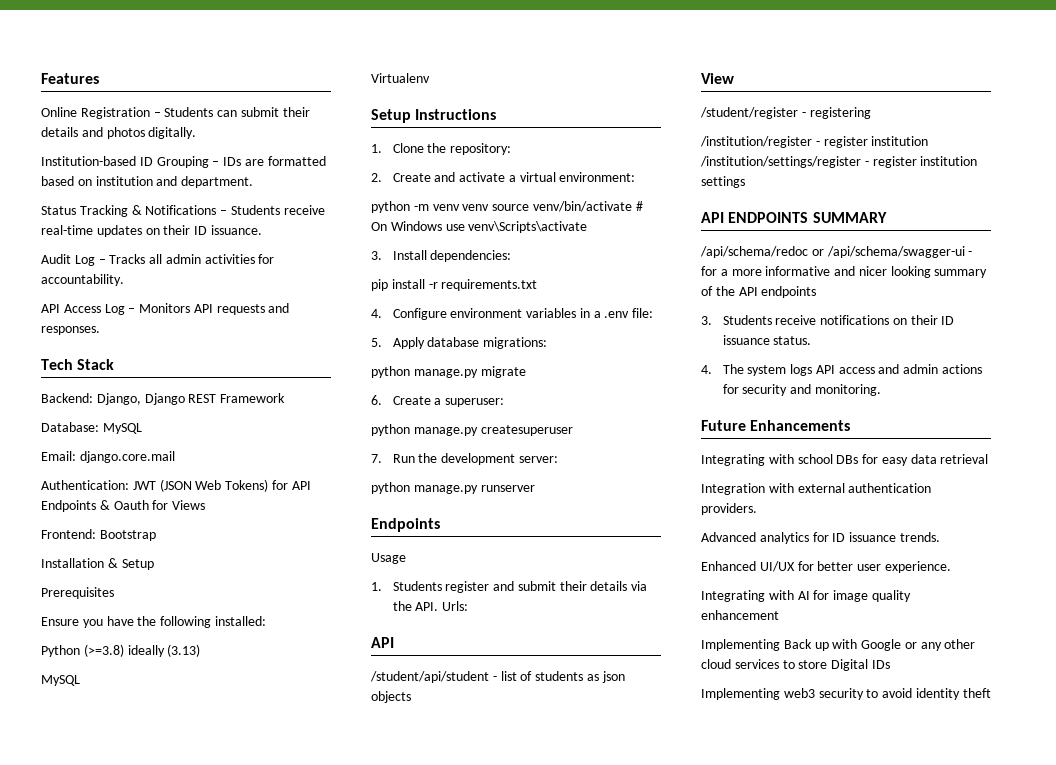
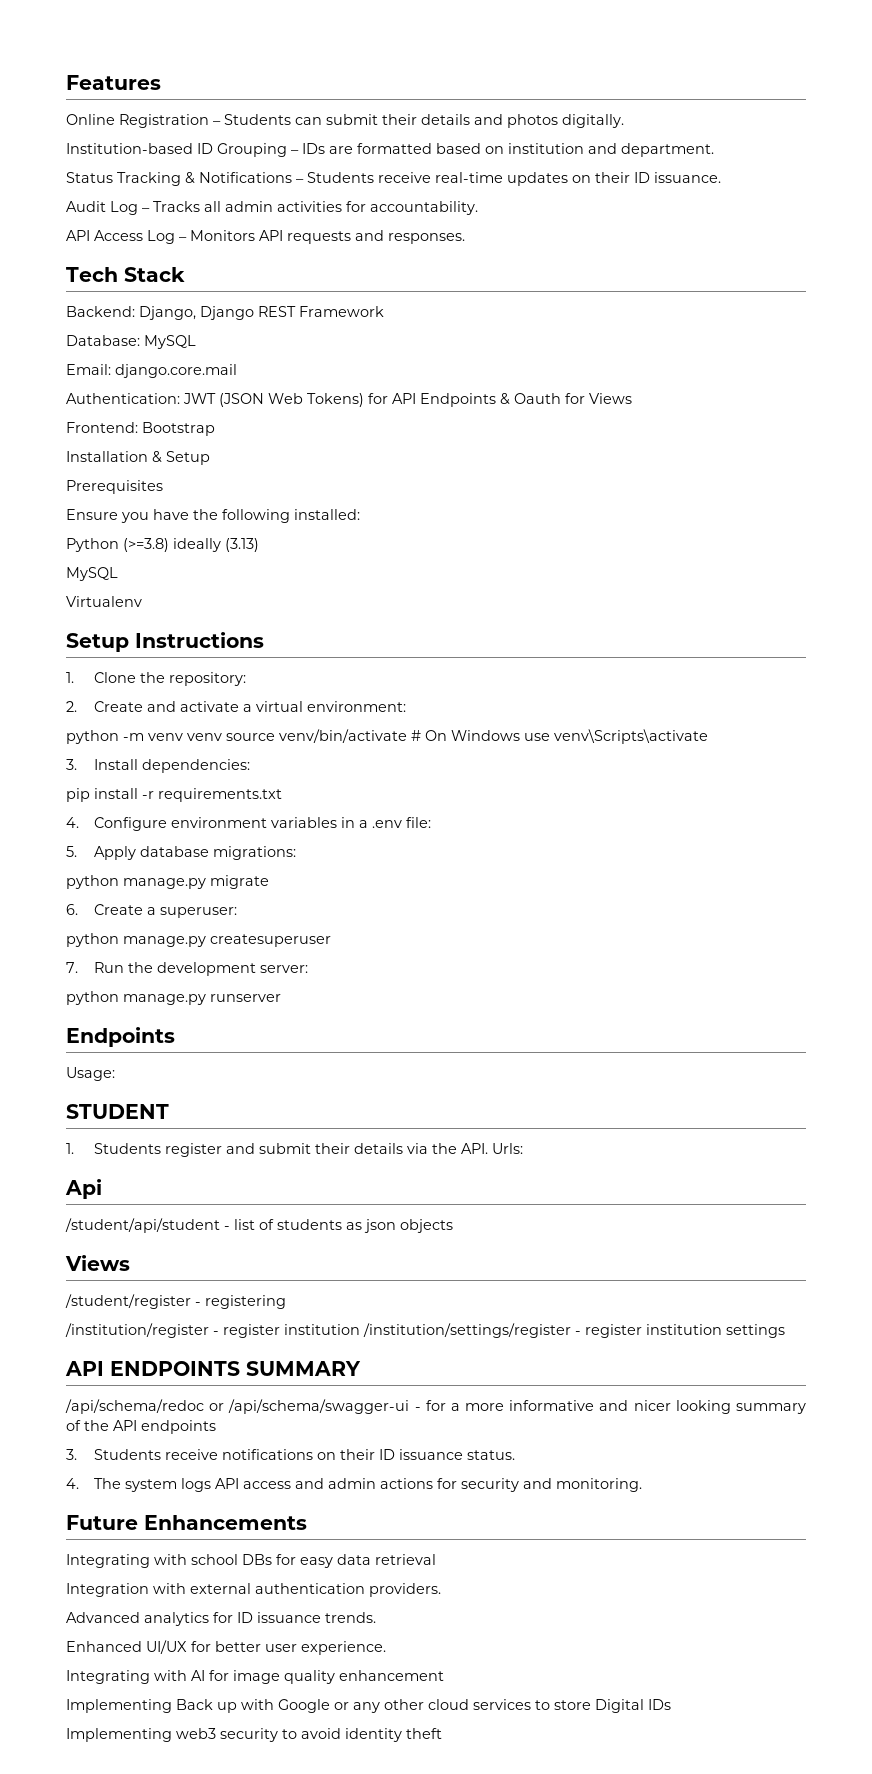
- Usage
+ Usage:
+ STUDENT
  1. Students register and submit their details via the API. Urls:
- API
+ Api
  /student/api/student - list of students as json objects
- View
+ Views

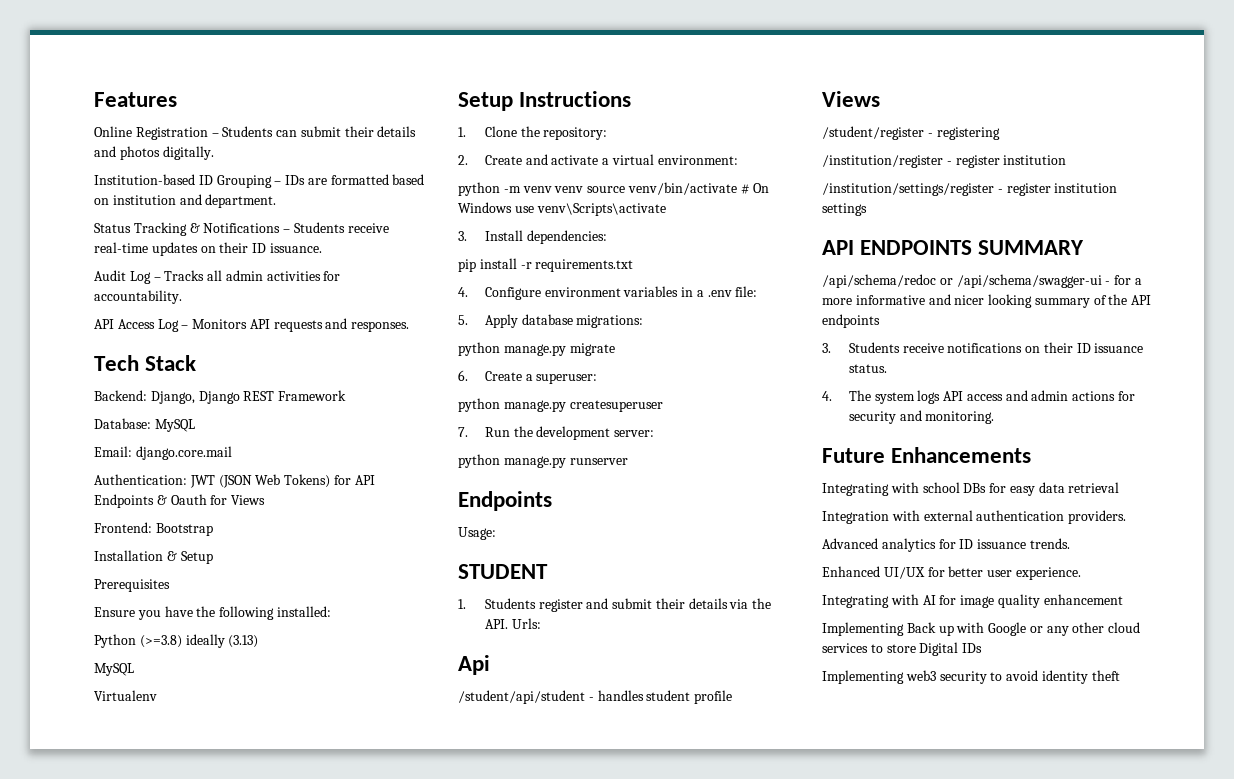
- /student/api/student - list of students as json objects
+ /student/api/student - handles student profile
- /institution/register - register institution /institution/settings/register - register institution settings
+ /institution/register - register institution
+ /institution/settings/register - register institution settings

